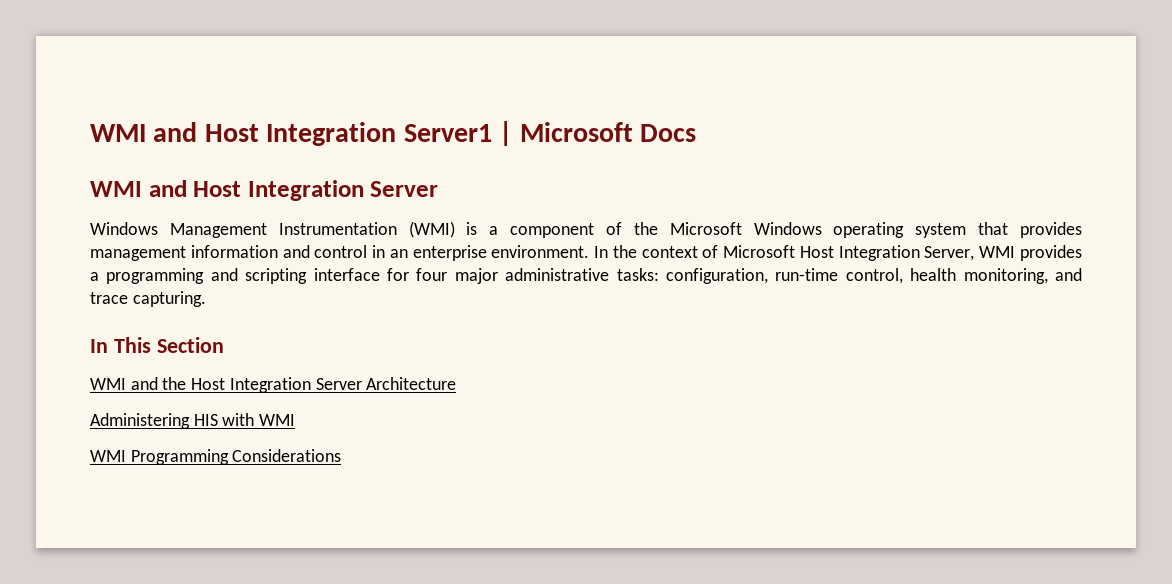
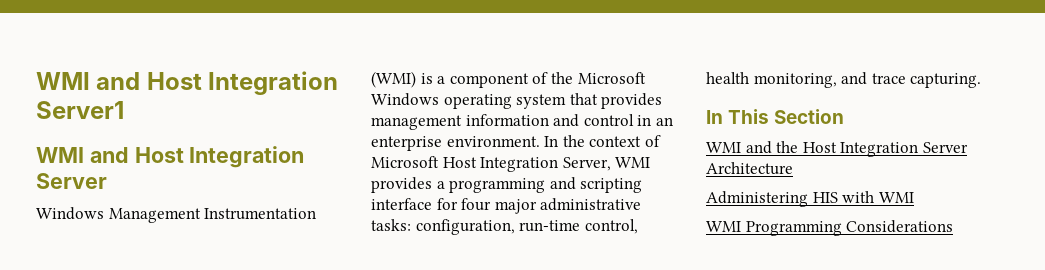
- WMI and Host Integration Server1 | Microsoft Docs
+ WMI and Host Integration Server1

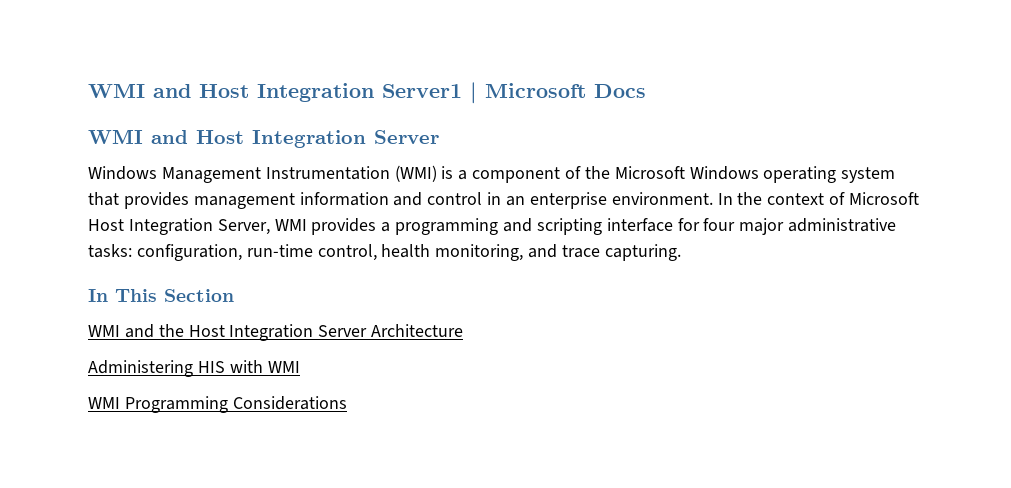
- WMI and Host Integration Server1
+ WMI and Host Integration Server1 | Microsoft Docs

